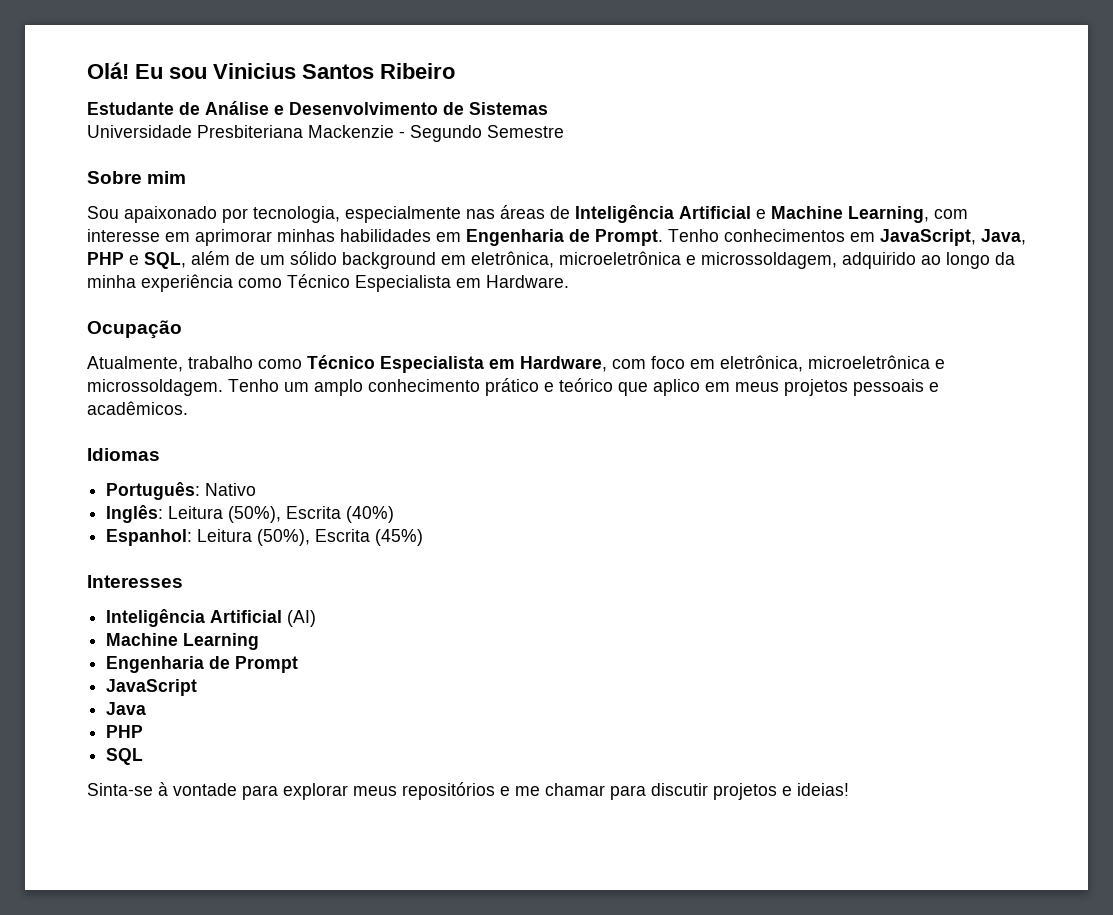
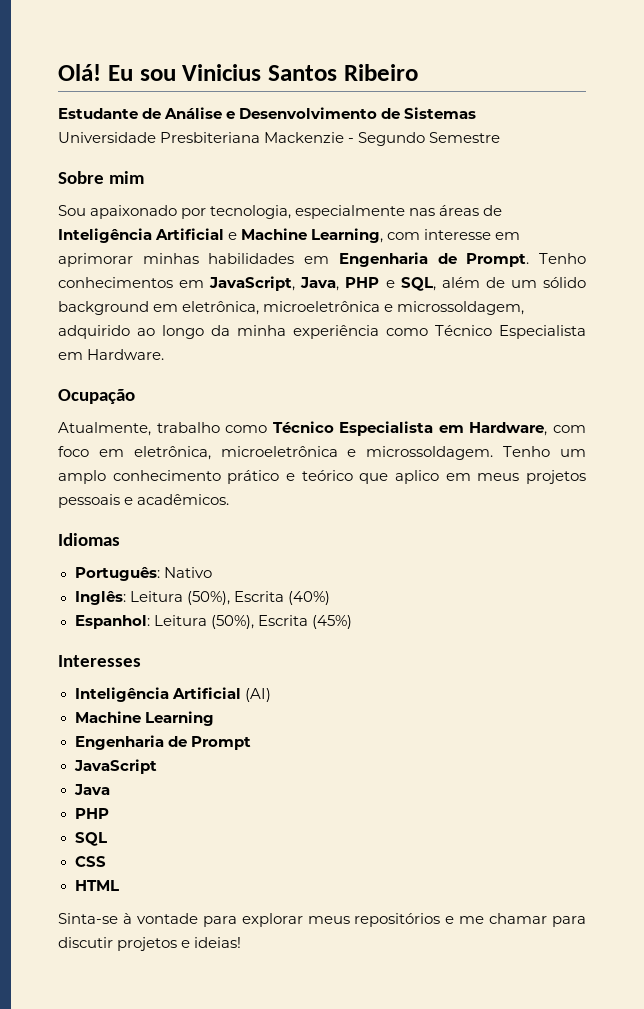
+ CSS
+ HTML

